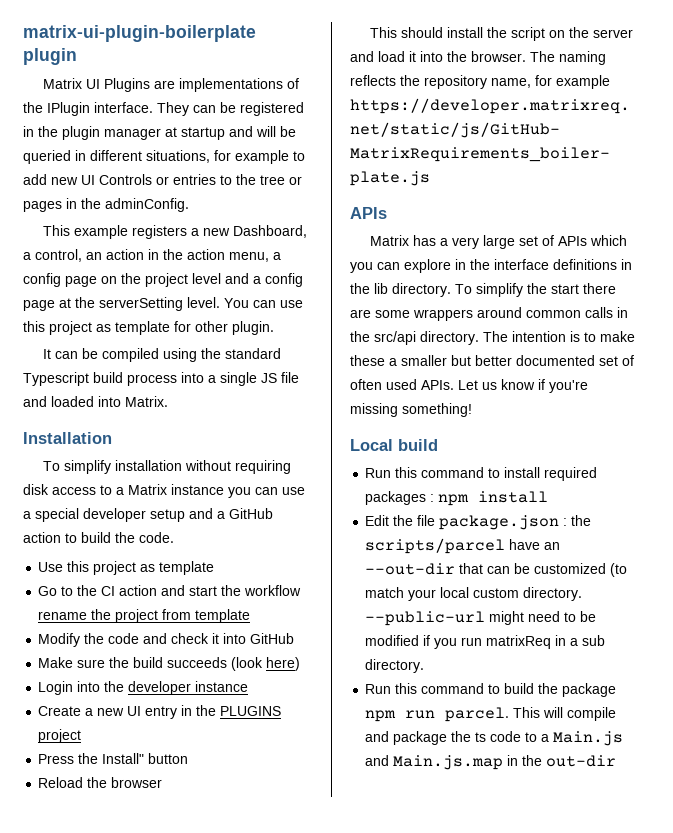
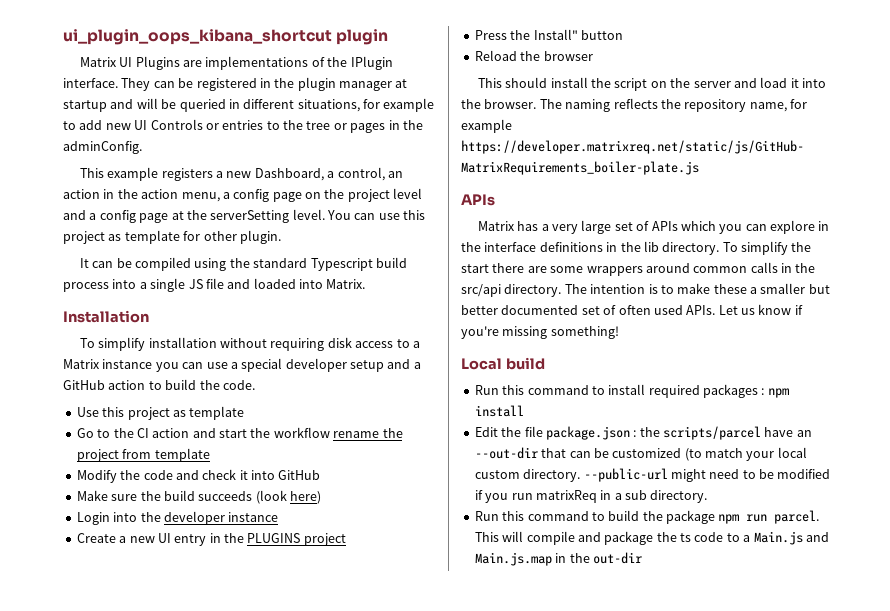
- matrix-ui-plugin-boilerplate plugin
+ ui_plugin_oops_kibana_shortcut plugin

